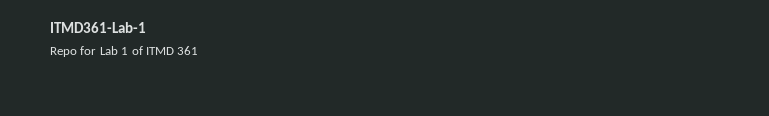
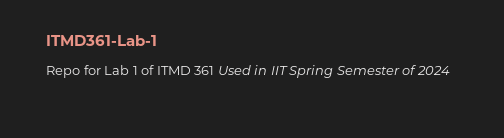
- Repo for Lab 1 of ITMD 361
+ Repo for Lab 1 of ITMD 361 Used in IIT Spring Semester of 2024

